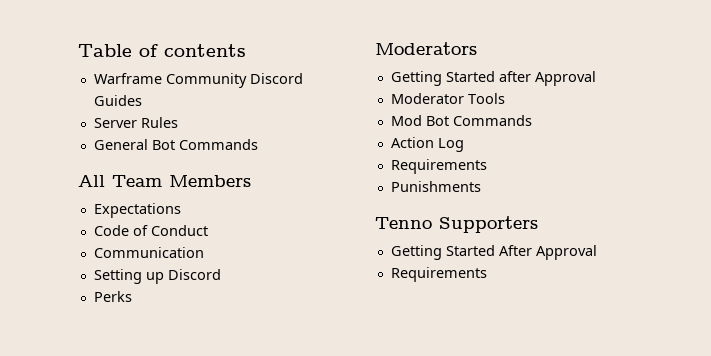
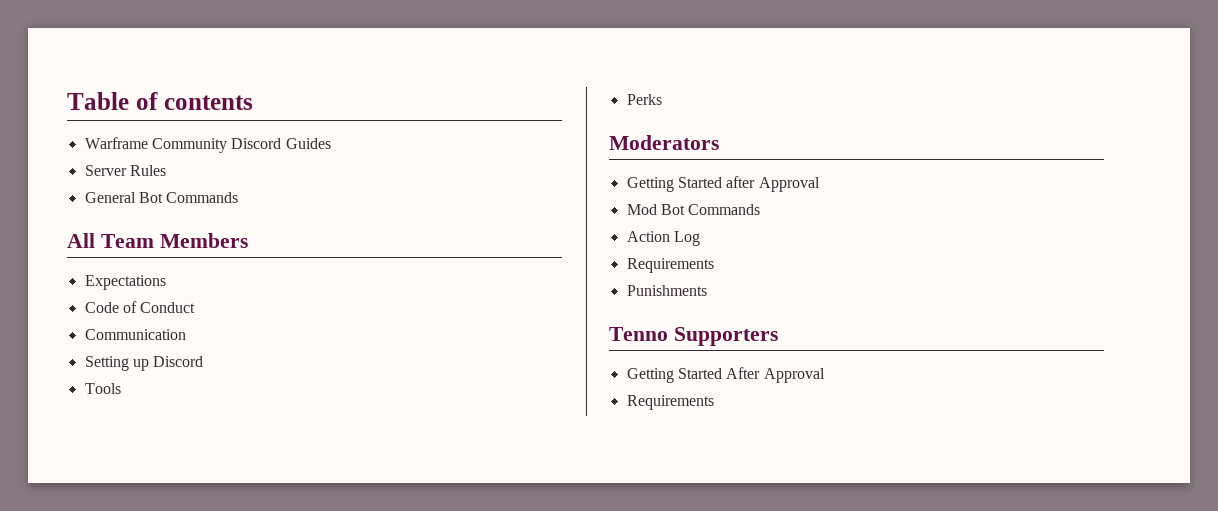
+ Tools
- Moderator Tools

